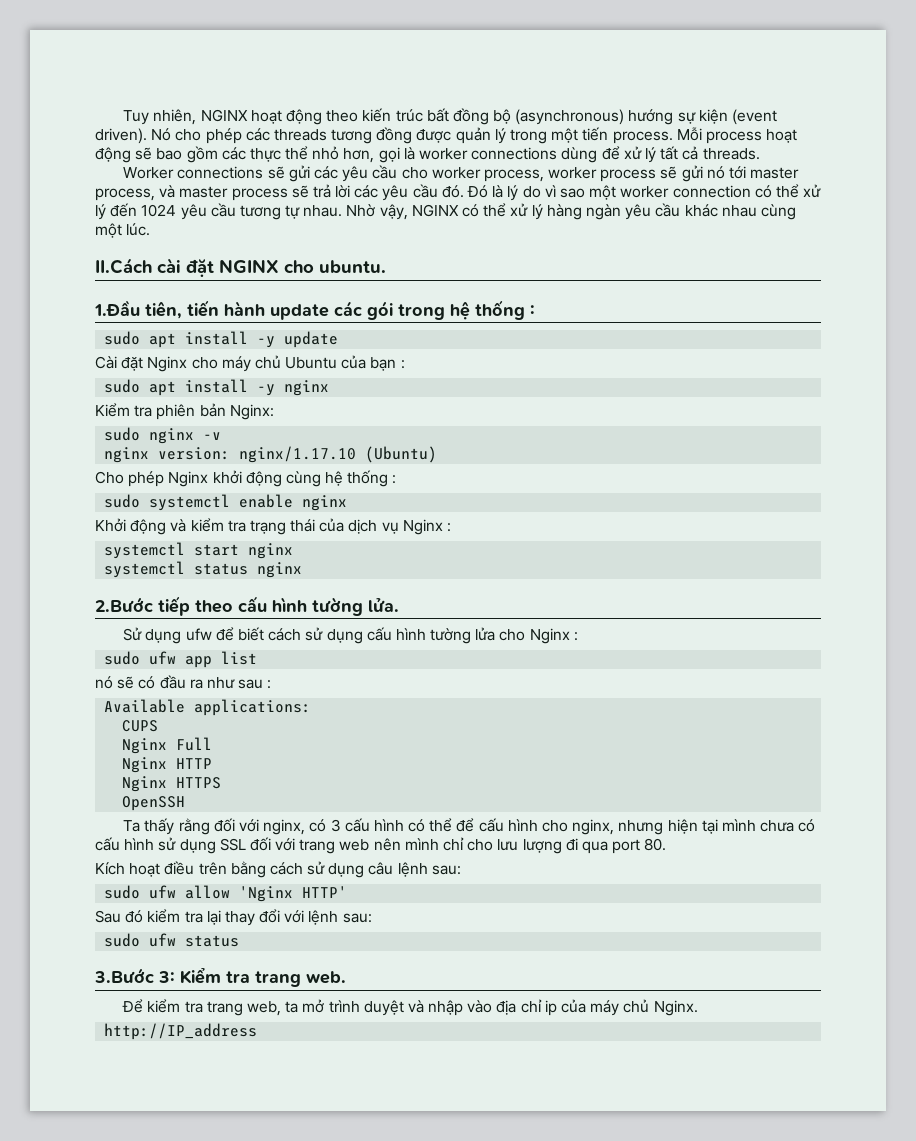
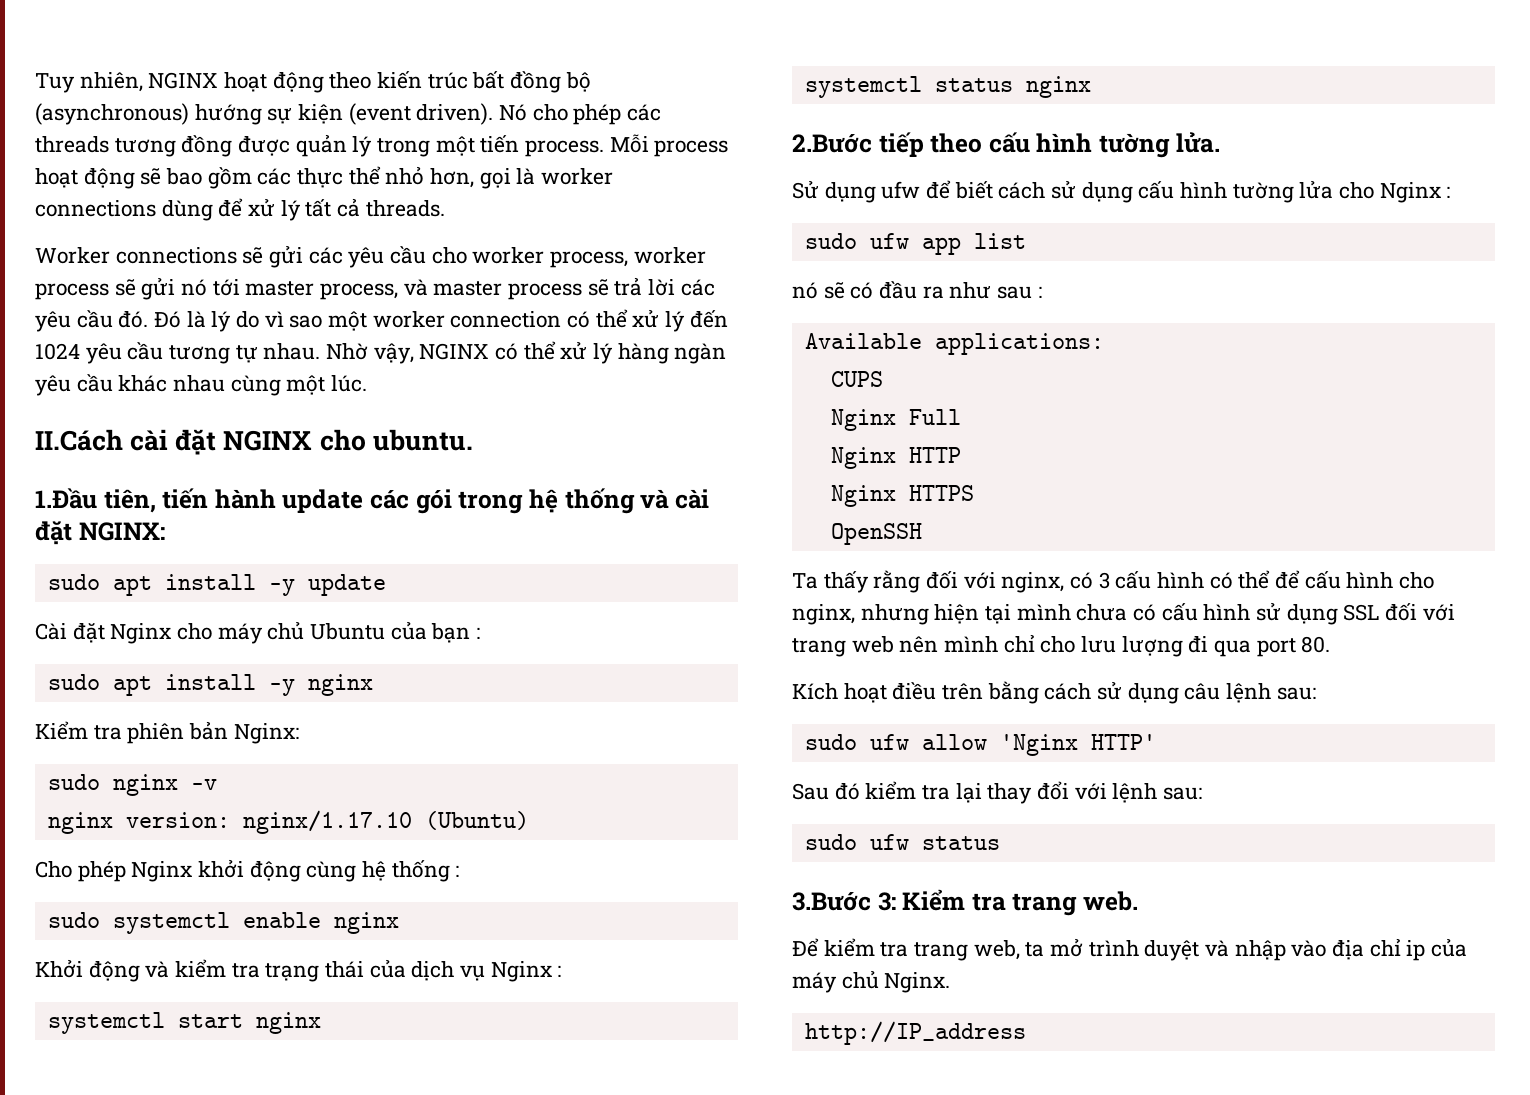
- 1.Đầu tiên, tiến hành update các gói trong hệ thống :
+ 1.Đầu tiên, tiến hành update các gói trong hệ thống và cài đặt NGINX:

